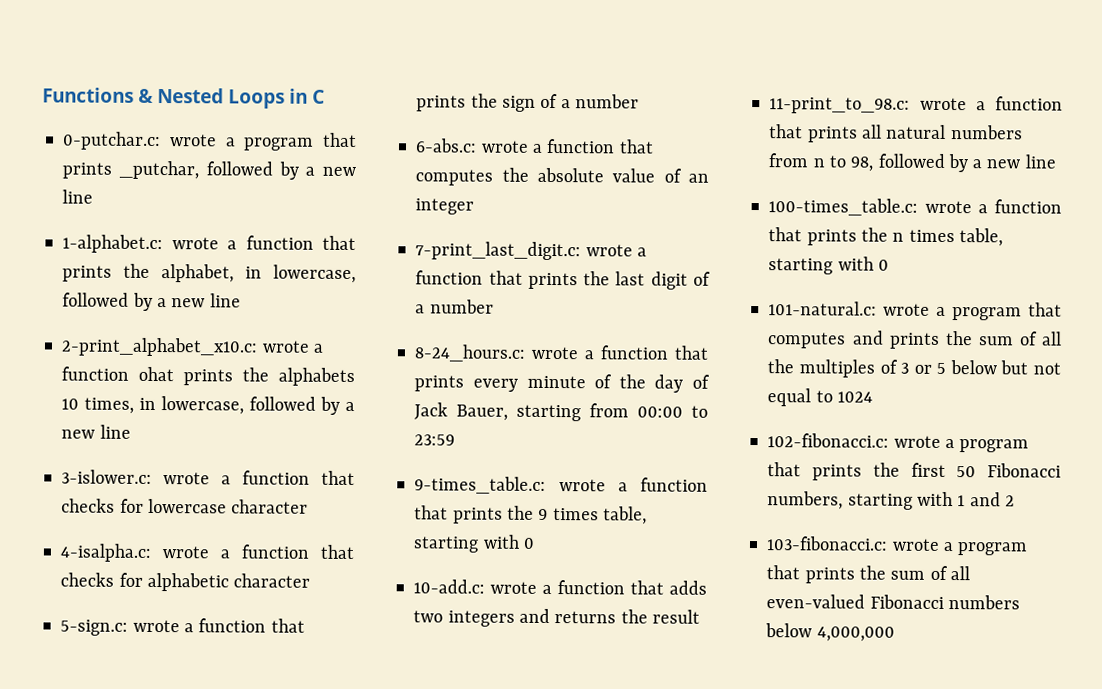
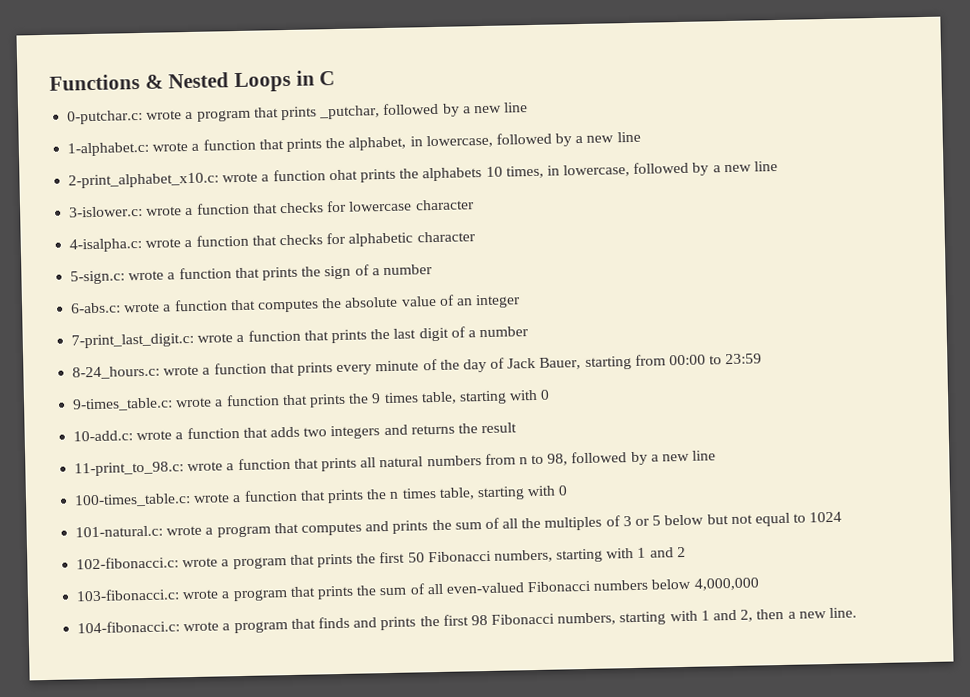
+ 104-fibonacci.c: wrote a program that finds and prints the first 98 Fibonacci numbers, starting with 1 and 2, then a new line.

